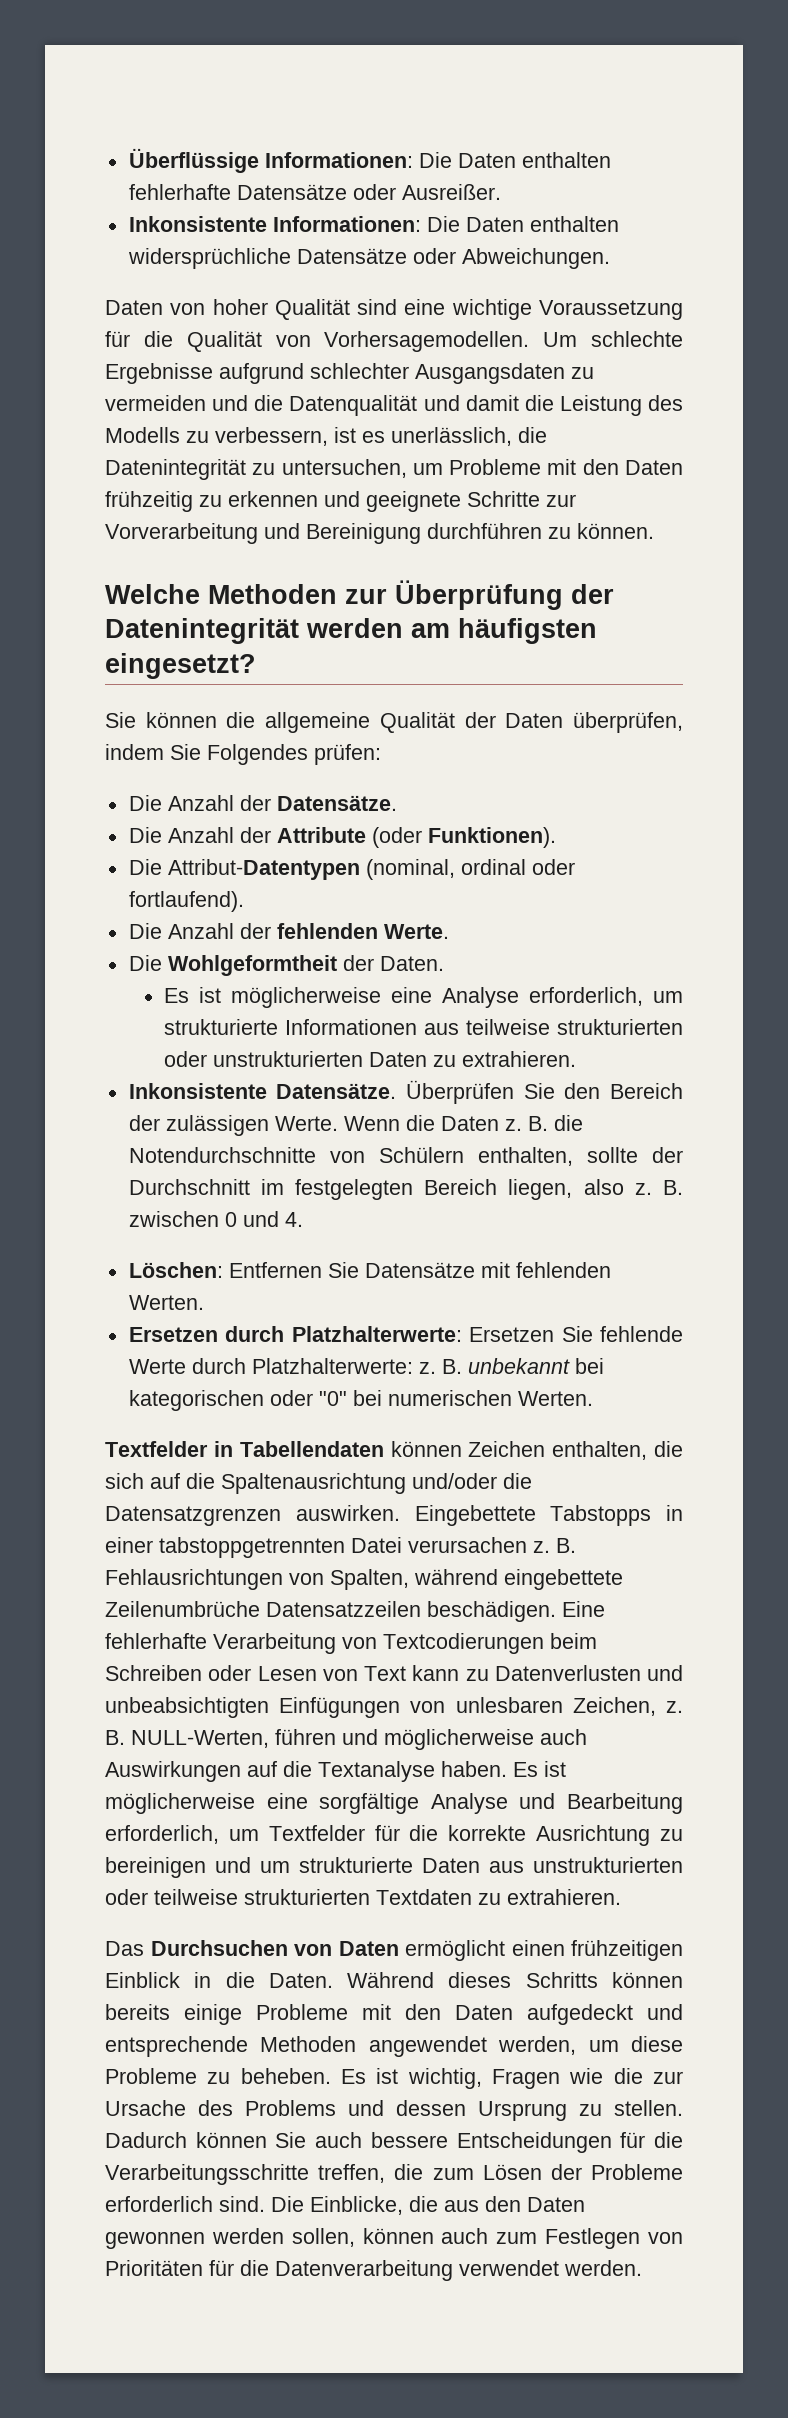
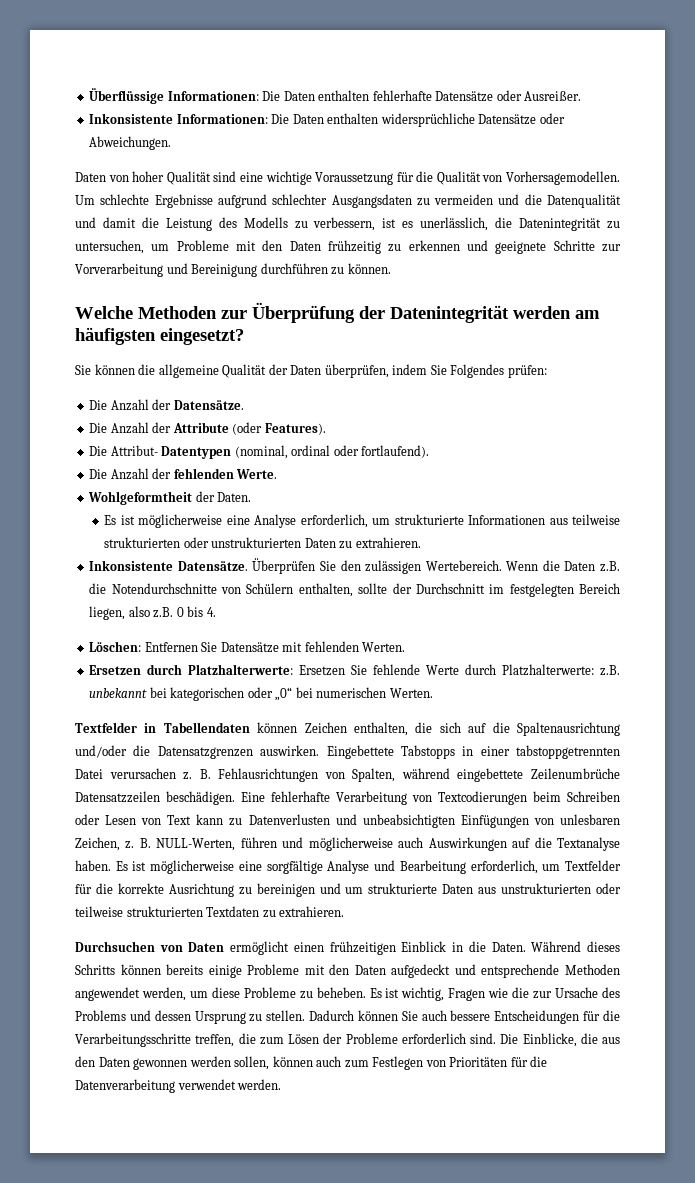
- Die Anzahl der Attribute (oder Funktionen).
- Die Attribut-Datentypen (nominal, ordinal oder fortlaufend).
+ Die Anzahl der Attribute (oder Features).
+ Die Attribut- Datentypen (nominal, ordinal oder fortlaufend).
- Die Wohlgeformtheit der Daten.
+ Wohlgeformtheit der Daten.
- Überprüfen Sie den Bereich der zulässigen Werte.
+ Überprüfen Sie den zulässigen Wertebereich.
- Wenn die Daten z. B. die Notendurchschnitte von Schülern enthalten, sollte der Durchschnitt im festgelegten Bereich liegen, also z. B. zwischen 0 und 4.
+ Wenn die Daten z.B. die Notendurchschnitte von Schülern enthalten, sollte der Durchschnitt im festgelegten Bereich liegen, also z.B. 0 bis 4.
- Ersetzen durch Platzhalterwerte: Ersetzen Sie fehlende Werte durch Platzhalterwerte: z. B. unbekannt bei kategorischen oder "0" bei numerischen Werten.
+ Ersetzen durch Platzhalterwerte: Ersetzen Sie fehlende Werte durch Platzhalterwerte: z.B. unbekannt bei kategorischen oder „0“ bei numerischen Werten.
- Das Durchsuchen von Daten ermöglicht einen frühzeitigen Einblick in die Daten.
+ Durchsuchen von Daten ermöglicht einen frühzeitigen Einblick in die Daten.

